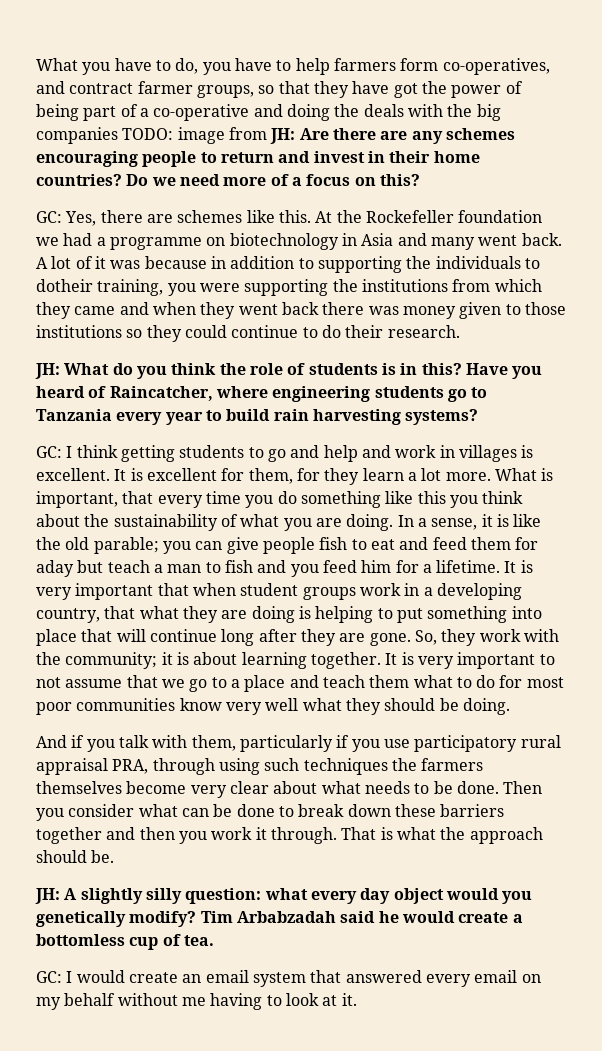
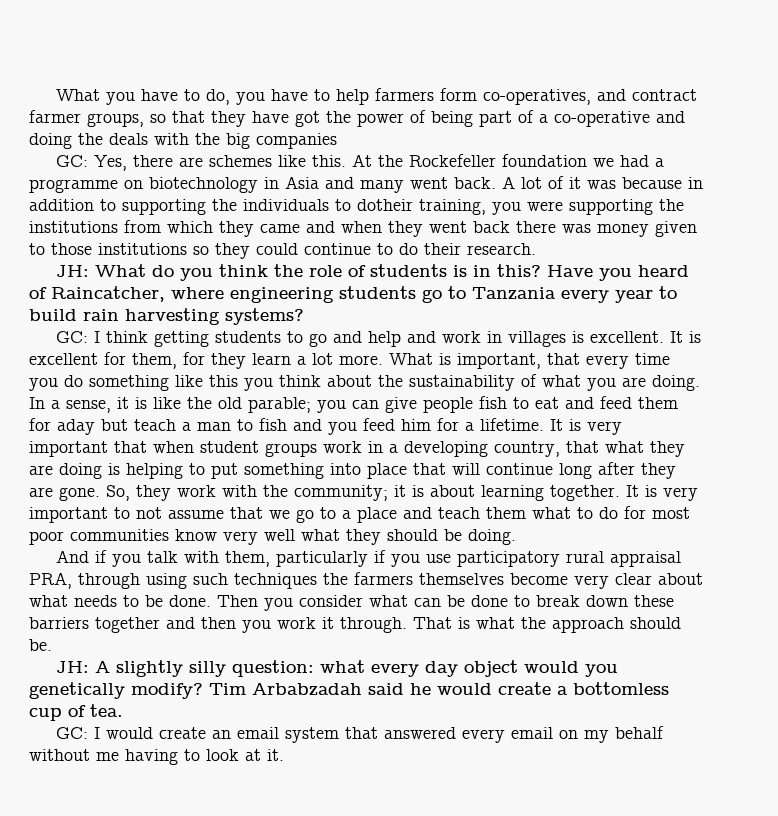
- What you have to do, you have to help farmers form co-operatives, and contract farmer groups, so that they have got the power of being part of a co-operative and doing the deals with the big companies TODO: image from JH: Are there are any schemes encouraging people to return and invest in their home countries? Do we need more of a focus on this?
+ What you have to do, you have to help farmers form co-operatives, and contract farmer groups, so that they have got the power of being part of a co-operative and doing the deals with the big companies

